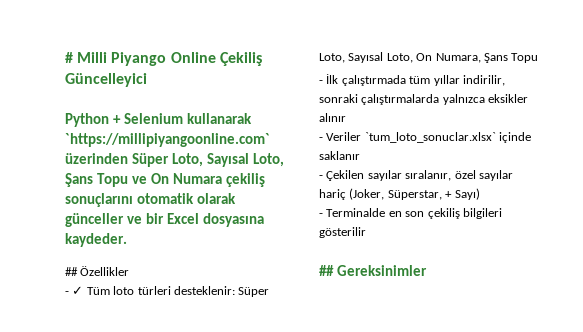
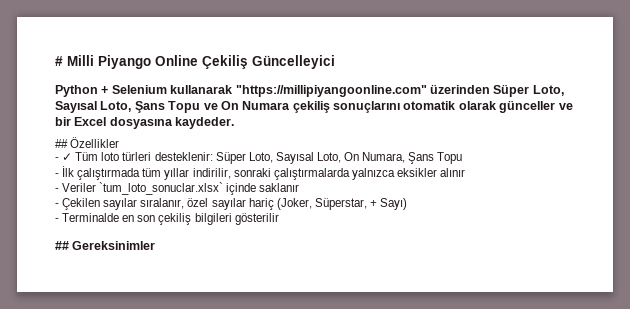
- Python + Selenium kullanarak `https://millipiyangoonline.com` üzerinden Süper Loto, Sayısal Loto, Şans Topu ve On Numara çekiliş sonuçlarını otomatik olarak günceller ve bir Excel dosyasına kaydeder.
+ Python + Selenium kullanarak "https://millipiyangoonline.com" üzerinden Süper Loto, Sayısal Loto, Şans Topu ve On Numara çekiliş sonuçlarını otomatik olarak günceller ve bir Excel dosyasına kaydeder.

